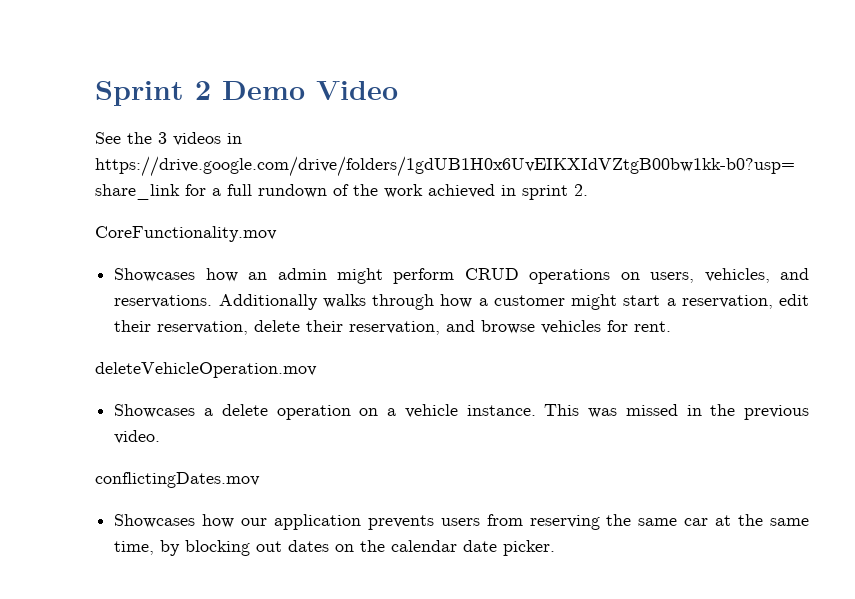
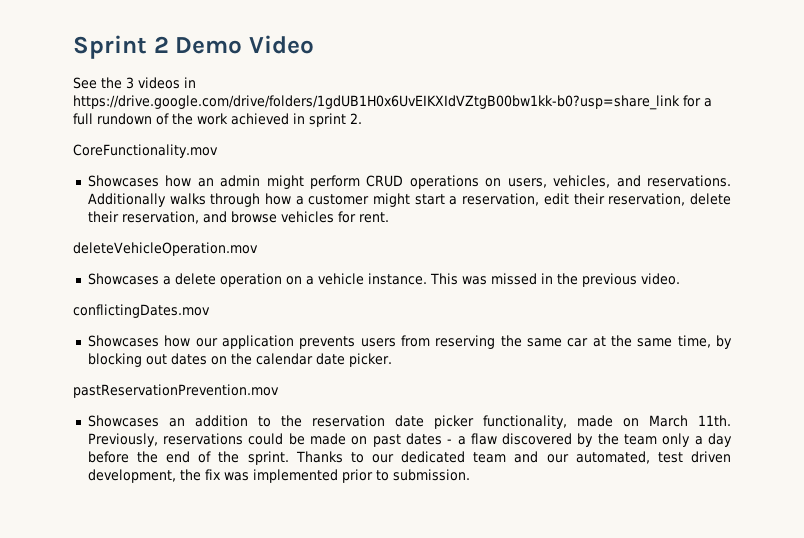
+ pastReservationPrevention.mov
+ Showcases an addition to the reservation date picker functionality, made on March 11th. Previously, reservations could be made on past dates - a flaw discovered by the team only a day before the end of the sprint. Thanks to our dedicated team and our automated, test driven development, the fix was implemented prior to submission.

